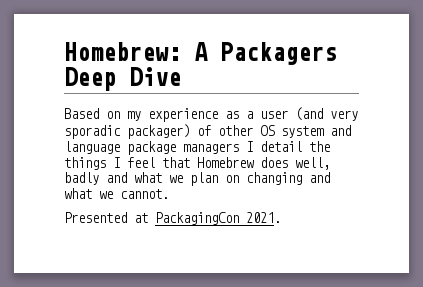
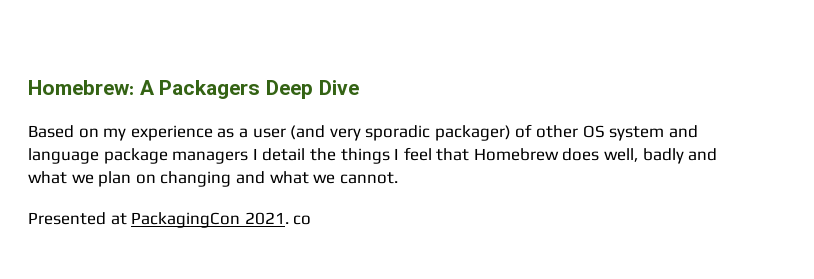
- Presented at PackagingCon 2021.
+ Presented at PackagingCon 2021. co

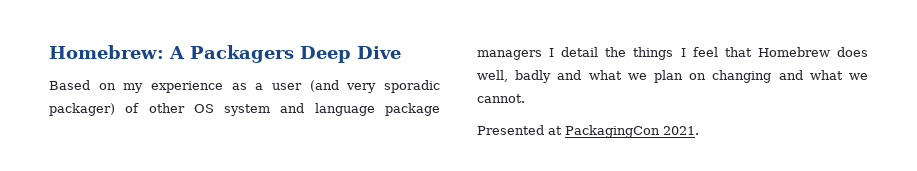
- Presented at PackagingCon 2021. co
+ Presented at PackagingCon 2021.

